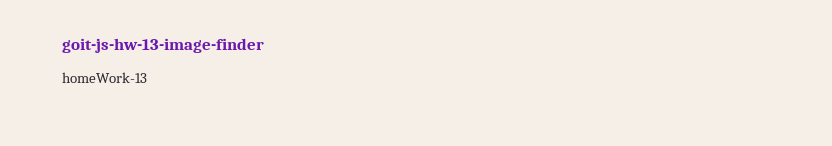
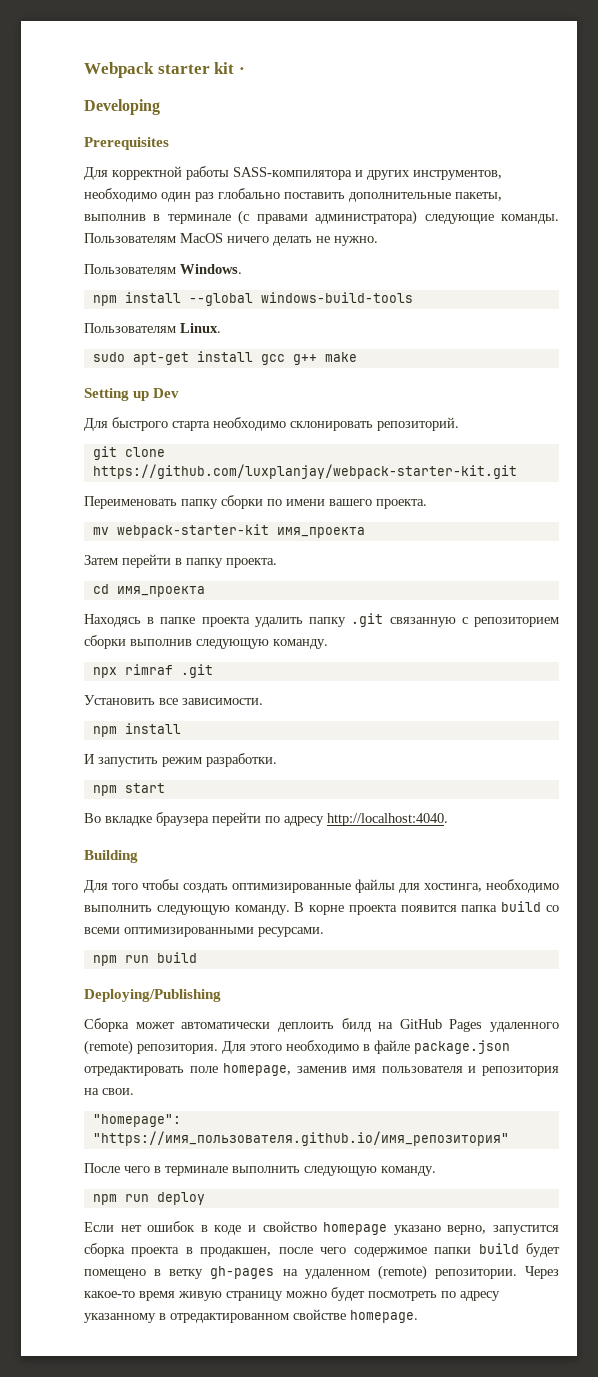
- goit-js-hw-13-image-finder
- homeWork-13
+ Webpack starter kit ·
+ Developing
+ Prerequisites
+ Для корректной работы SASS-компилятора и других инструментов, необходимо один раз глобально поставить дополнительные пакеты, выполнив в терминале (с правами администратора) следующие команды. Пользователям MacOS ничего делать не нужно.
+ Пользователям Windows.
+ npm install --global windows-build-tools
+ Пользователям Linux.
+ sudo apt-get install gcc g++ make
+ Setting up Dev
+ Для быстрого старта необходимо склонировать репозиторий.
+ git clone https://github.com/luxplanjay/webpack-starter-kit.git
+ Переименовать папку сборки по имени вашего проекта.
+ mv webpack-starter-kit имя_проекта
+ Затем перейти в папку проекта.
+ cd имя_проекта
+ Находясь в папке проекта удалить папку .git связанную с репозиторием сборки выполнив следующую команду.
+ npx rimraf .git
+ Установить все зависимости.
+ npm install
+ И запустить режим разработки.
+ npm start
+ Во вкладке браузера перейти по адресу http://localhost:4040.
+ Building
+ Для того чтобы создать оптимизированные файлы для хостинга, необходимо выполнить следующую команду. В корне проекта появится папка build со всеми оптимизированными ресурсами.
+ npm run build
+ Deploying/Publishing
+ Сборка может автоматически деплоить билд на GitHub Pages удаленного (remote) репозитория. Для этого необходимо в файле package.json отредактировать поле homepage, заменив имя пользователя и репозитория на свои.
+ "homepage": "https://имя_пользователя.github.io/имя_репозитория"
+ После чего в терминале выполнить следующую команду.
+ npm run deploy
+ Если нет ошибок в коде и свойство homepage указано верно, запустится сборка проекта в продакшен, после чего содержимое папки build будет помещено в ветку gh-pages на удаленном (remote) репозитории. Через какое-то время живую страницу можно будет посмотреть по адресу указанному в отредактированном свойстве homepage.

